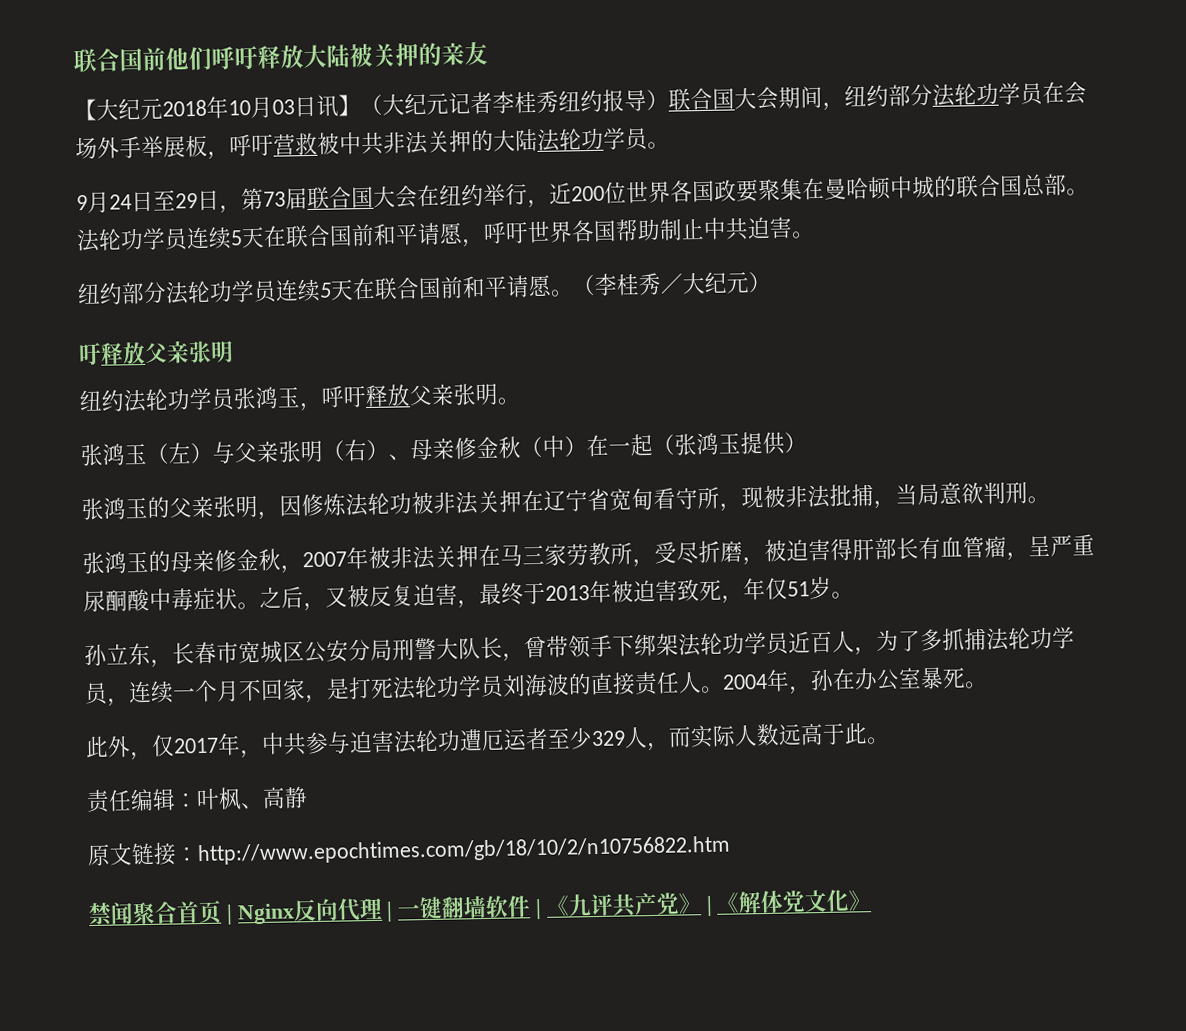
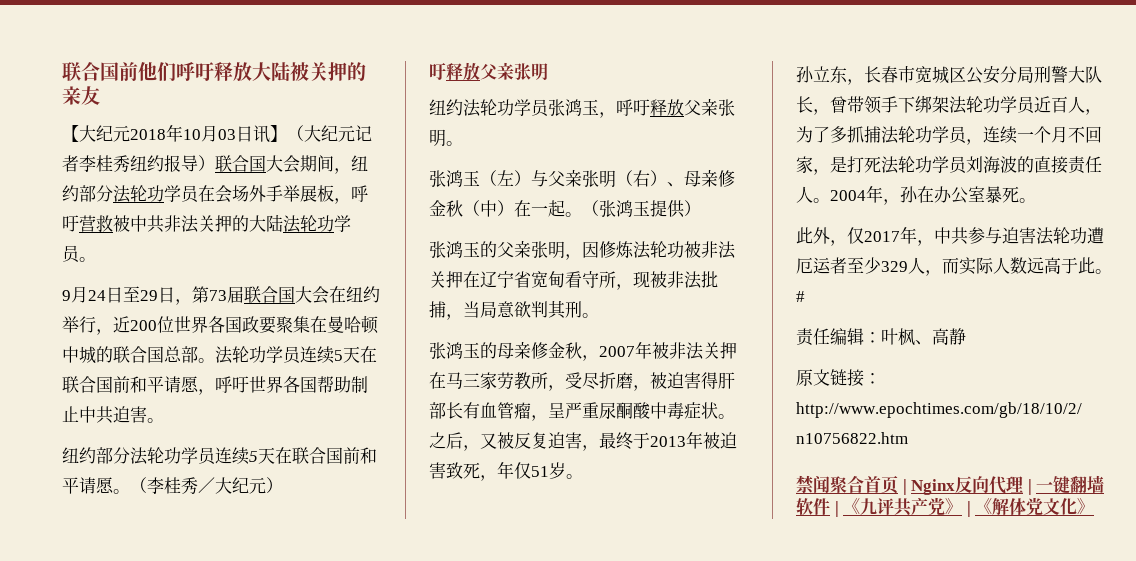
- 张鸿玉（左）与父亲张明（右）、母亲修金秋（中）在一起（张鸿玉提供）
+ 张鸿玉（左）与父亲张明（右）、母亲修金秋（中）在一起。（张鸿玉提供）
- 张鸿玉的父亲张明，因修炼法轮功被非法关押在辽宁省宽甸看守所，现被非法批捕，当局意欲判刑。
+ 张鸿玉的父亲张明，因修炼法轮功被非法关押在辽宁省宽甸看守所，现被非法批捕，当局意欲判其刑。
+ #

